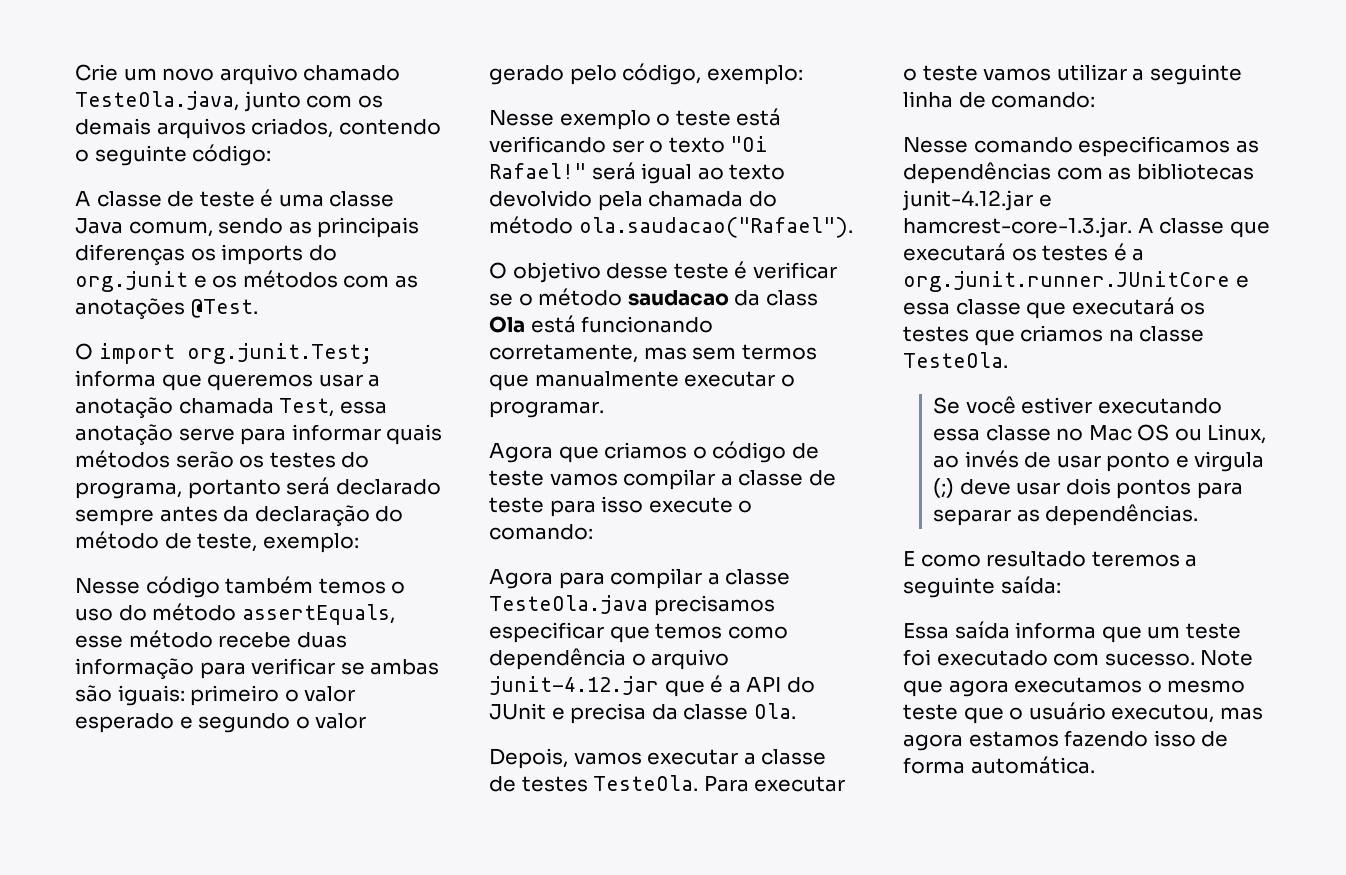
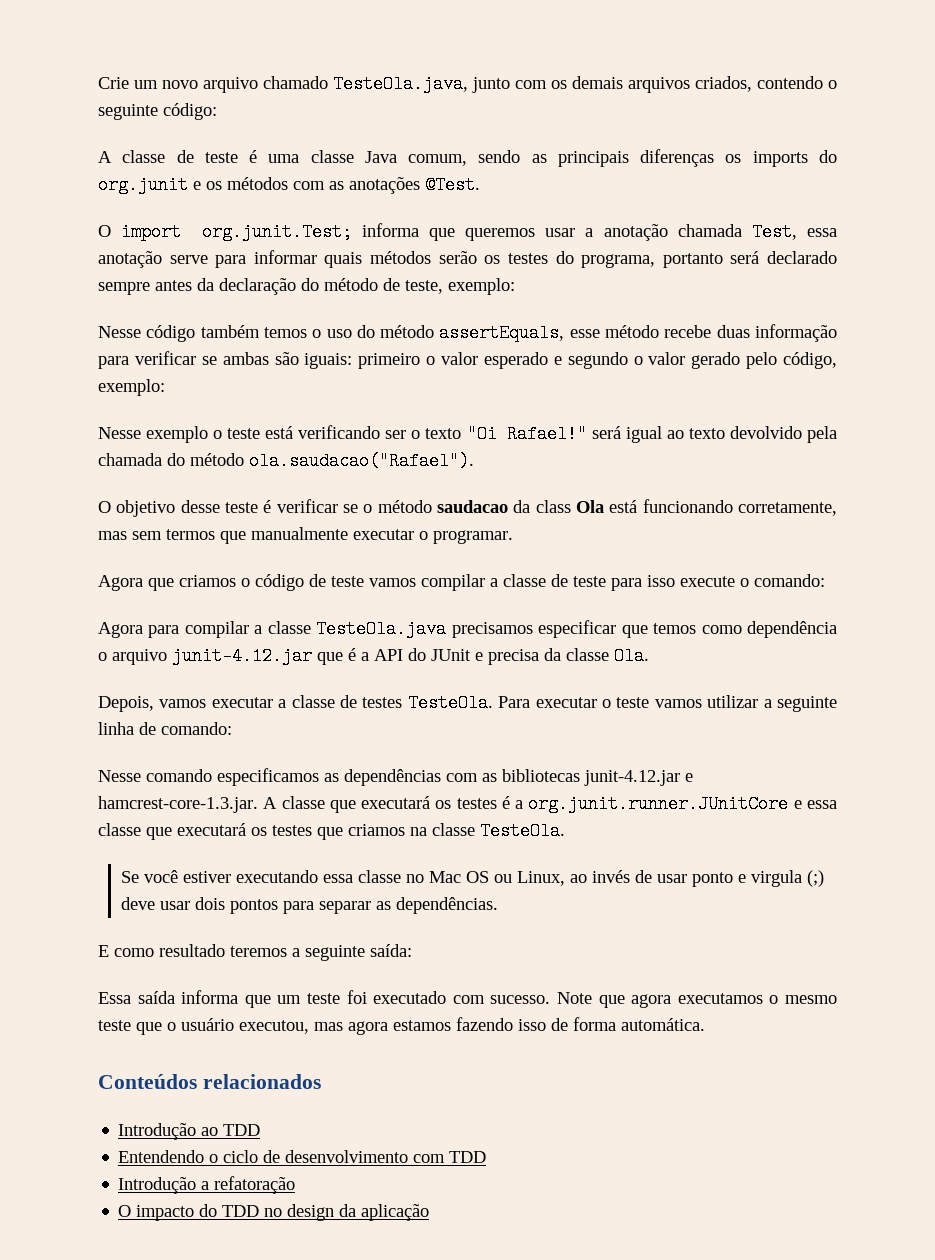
+ Conteúdos relacionados
+ Introdução ao TDD
+ Entendendo o ciclo de desenvolvimento com TDD
+ Introdução a refatoração
+ O impacto do TDD no design da aplicação

